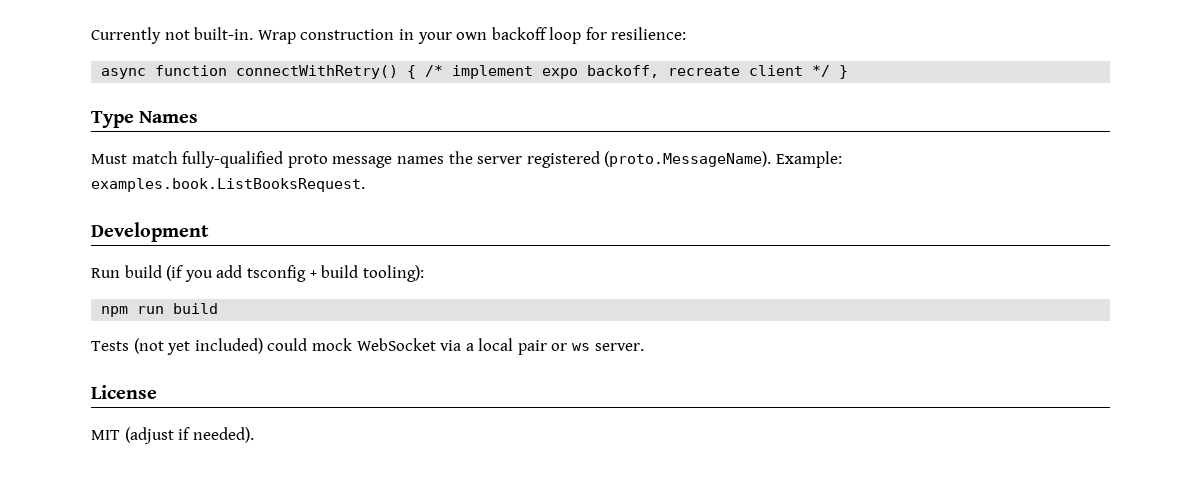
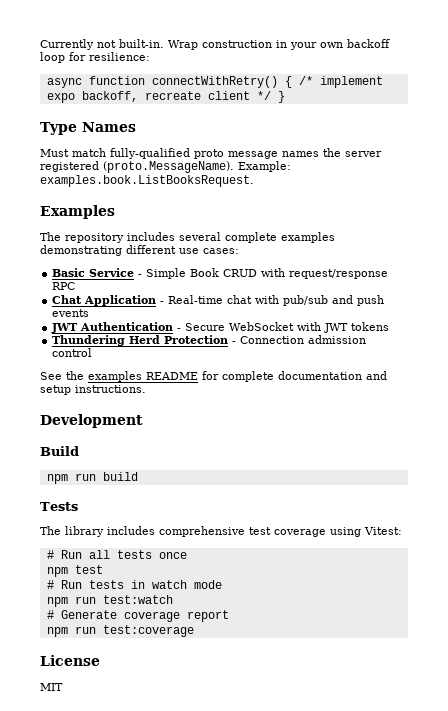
+ Examples
+ The repository includes several complete examples demonstrating different use cases:
+ Basic Service - Simple Book CRUD with request/response RPC
+ Chat Application - Real-time chat with pub/sub and push events
+ JWT Authentication - Secure WebSocket with JWT tokens
+ Thundering Herd Protection - Connection admission control
+ See the examples README for complete documentation and setup instructions.
  Development
- Run build (if you add tsconfig + build tooling):
+ Build
  npm run build
- Tests (not yet included) could mock WebSocket via a local pair or ws server.
+ Tests
+ The library includes comprehensive test coverage using Vitest:
+ # Run all tests once
+ npm test
+ # Run tests in watch mode
+ npm run test:watch
+ # Generate coverage report
+ npm run test:coverage
- MIT (adjust if needed).
+ MIT

